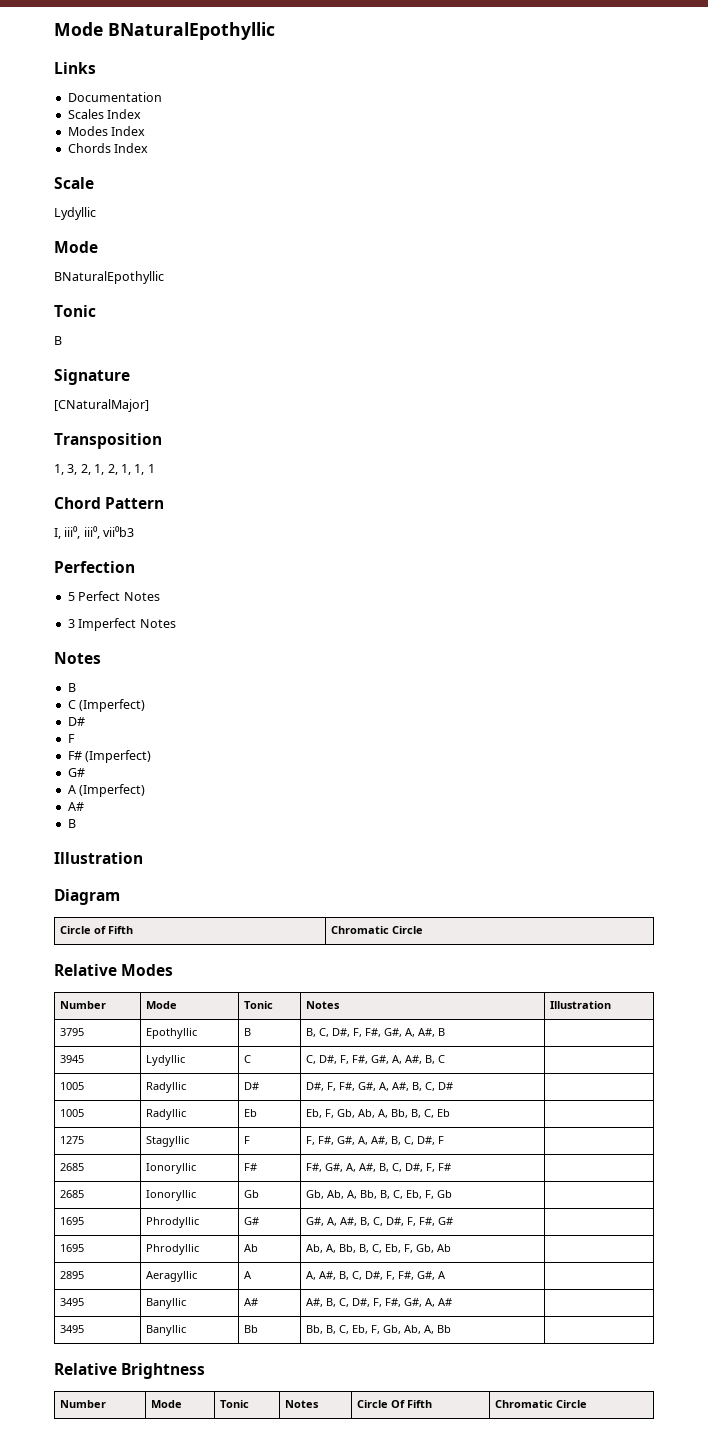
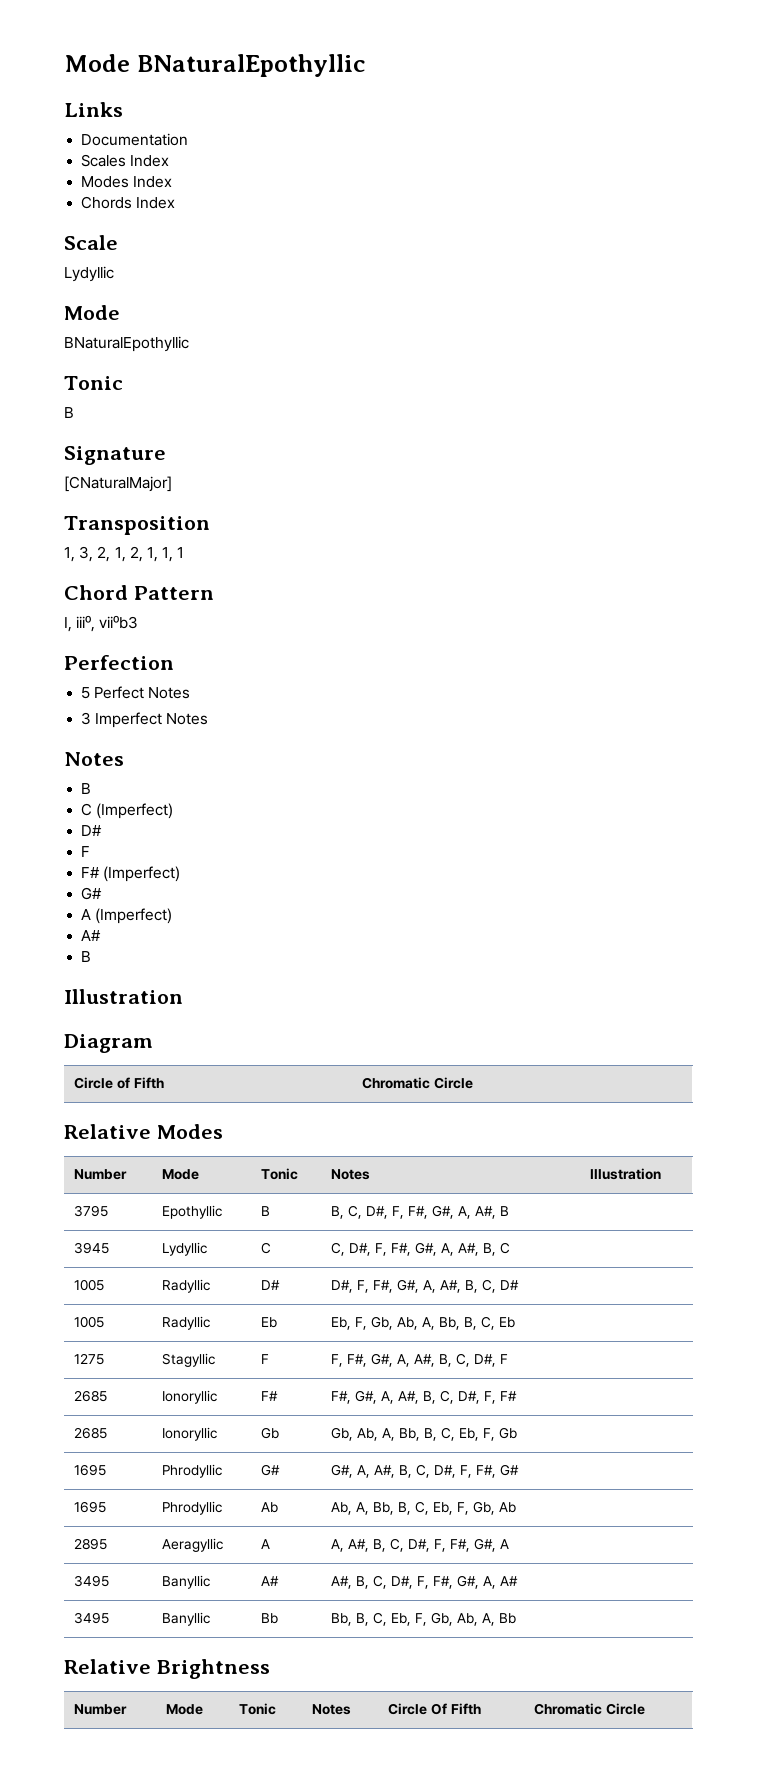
- I, iii⁰, iii⁰, vii⁰b3
+ I, iii⁰, vii⁰b3

